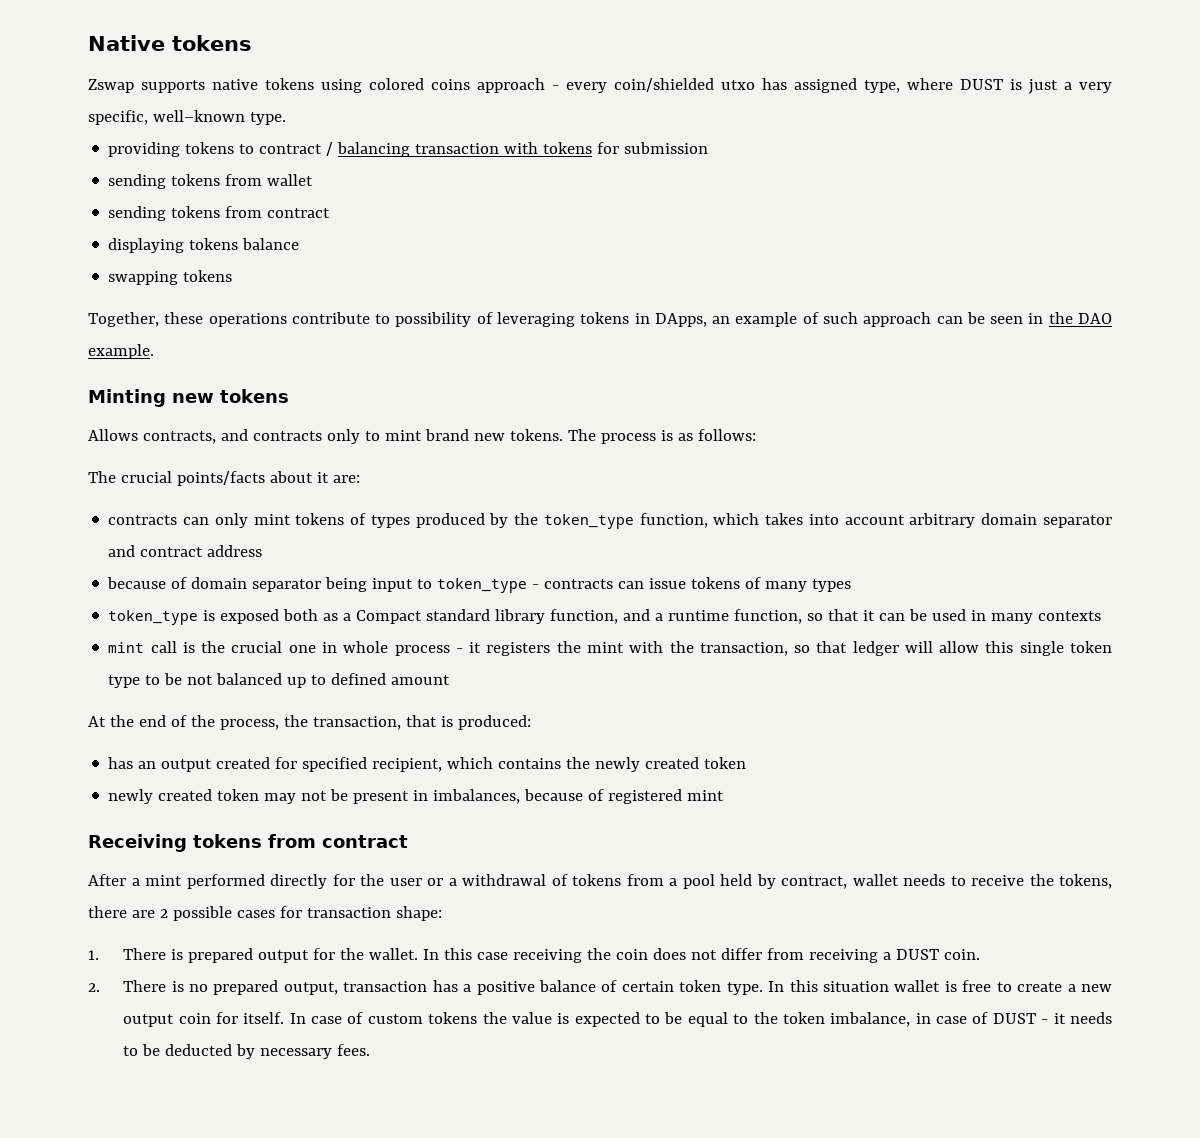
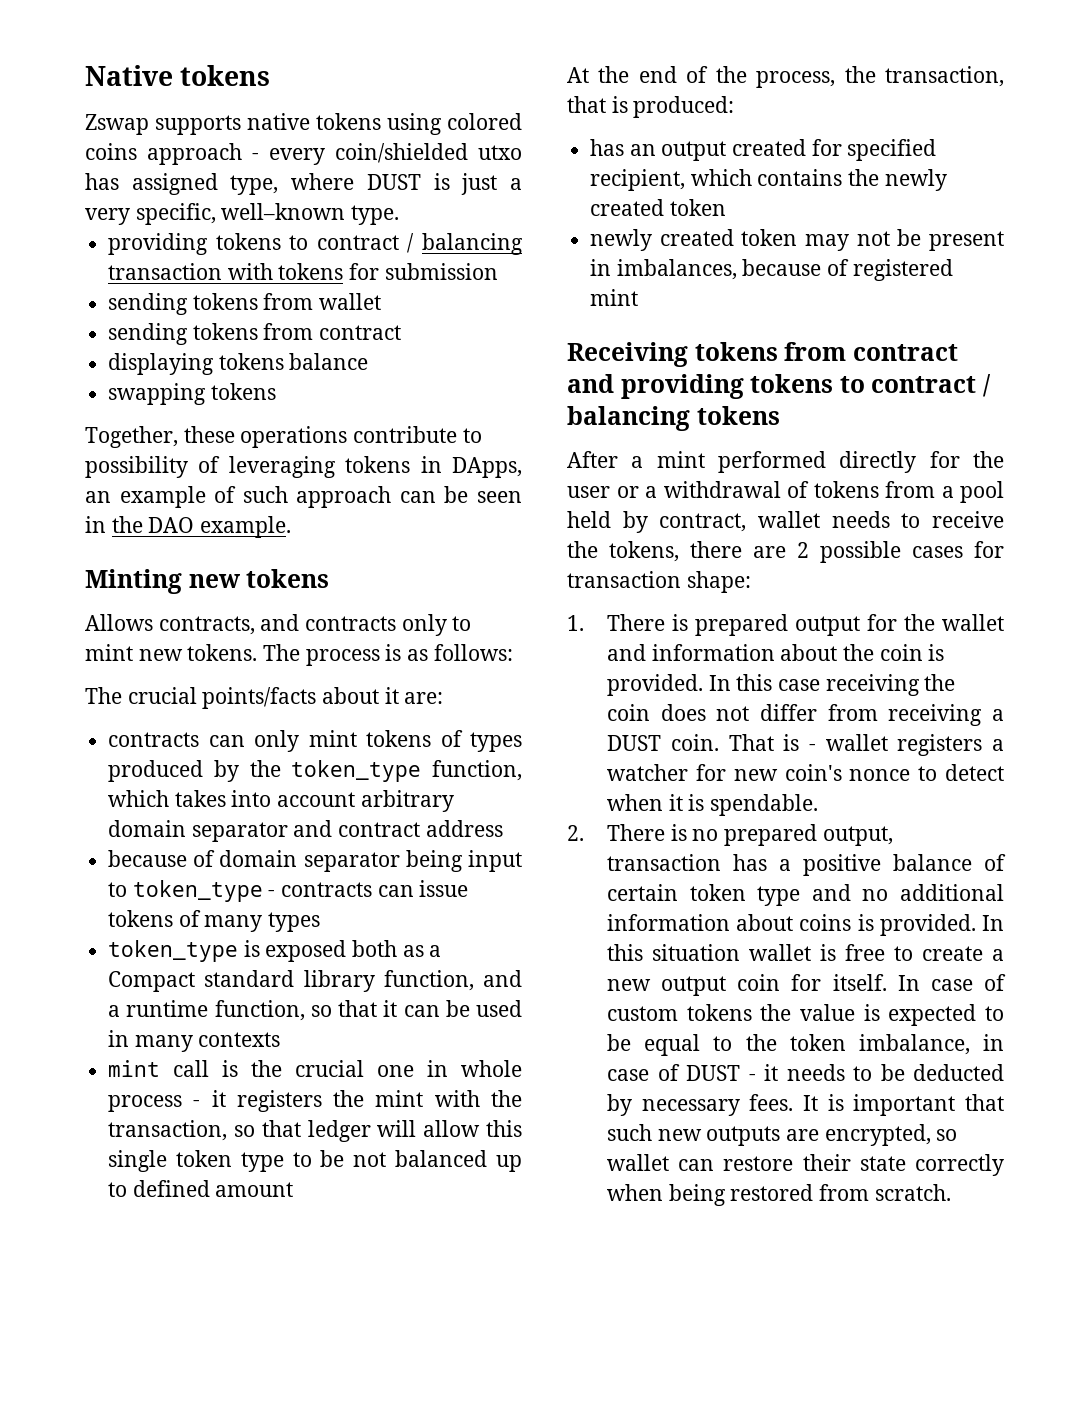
- Allows contracts, and contracts only to mint brand new tokens.
+ Allows contracts, and contracts only to mint new tokens.
- Receiving tokens from contract
+ Receiving tokens from contract and providing tokens to contract / balancing tokens
- 1. There is prepared output for the wallet.
+ 1. There is prepared output for the wallet and information about the coin is provided.
+ That is - wallet registers a watcher for new coin's nonce to detect when it is spendable.
- 2. There is no prepared output, transaction has a positive balance of certain token type.
+ 2. There is no prepared output, transaction has a positive balance of certain token type and no additional information about coins is provided.
+ It is important that such new outputs are encrypted, so wallet can restore their state correctly when being restored from scratch.

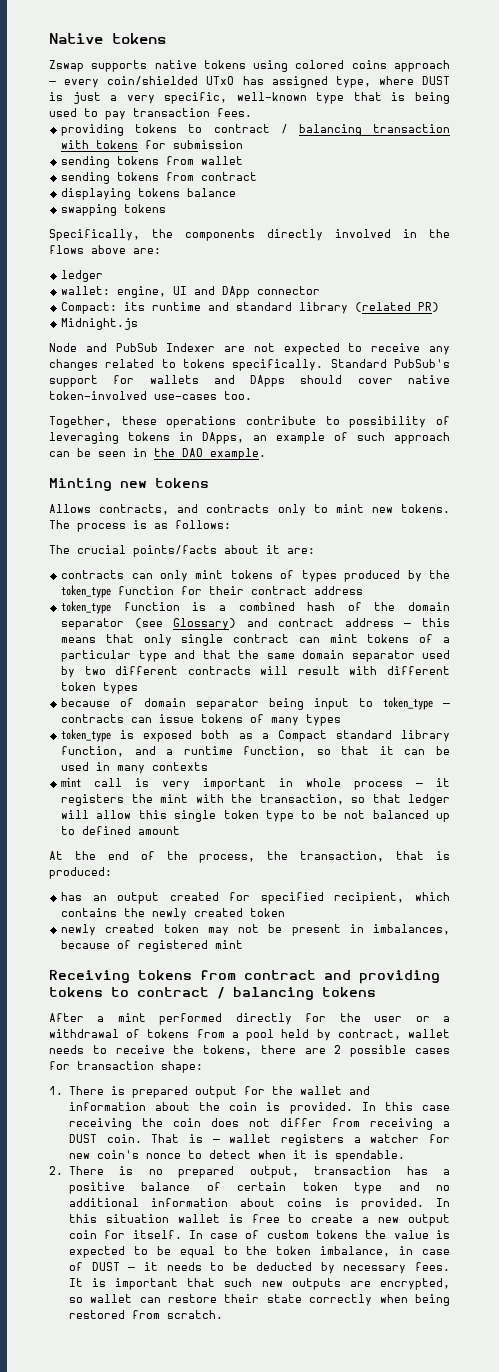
- Zswap supports native tokens using colored coins approach - every coin/shielded utxo has assigned type, where DUST is just a very specific, well–known type.
+ Zswap supports native tokens using colored coins approach — every coin/shielded UTxO has assigned type, where DUST is just a very specific, well–known type that is being used to pay transaction fees.
+ Specifically, the components directly involved in the flows above are:
+ ledger
+ wallet: engine, UI and DApp connector
+ Compact: its runtime and standard library (related PR)
+ Midnight.js
+ Node and PubSub Indexer are not expected to receive any changes related to tokens specifically. Standard PubSub's support for wallets and DApps should cover native token–involved use–cases too.
- contracts can only mint tokens of types produced by the token_type function, which takes into account arbitrary domain separator and contract address
+ contracts can only mint tokens of types produced by the token_type function for their contract address
+ token_type function is a combined hash of the domain separator (see Glossary) and contract address — this means that only single contract can mint tokens of a particular type and that the same domain separator used by two different contracts will result with different token types
- because of domain separator being input to token_type - contracts can issue tokens of many types
+ because of domain separator being input to token_type — contracts can issue tokens of many types
- mint call is the crucial one in whole process - it registers the mint with the transaction, so that ledger will allow this single token type to be not balanced up to defined amount
+ mint call is very important in whole process — it registers the mint with the transaction, so that ledger will allow this single token type to be not balanced up to defined amount
- That is - wallet registers a watcher for new coin's nonce to detect when it is spendable.
+ That is — wallet registers a watcher for new coin's nonce to detect when it is spendable.
- In case of custom tokens the value is expected to be equal to the token imbalance, in case of DUST - it needs to be deducted by necessary fees.
+ In case of custom tokens the value is expected to be equal to the token imbalance, in case of DUST — it needs to be deducted by necessary fees.

